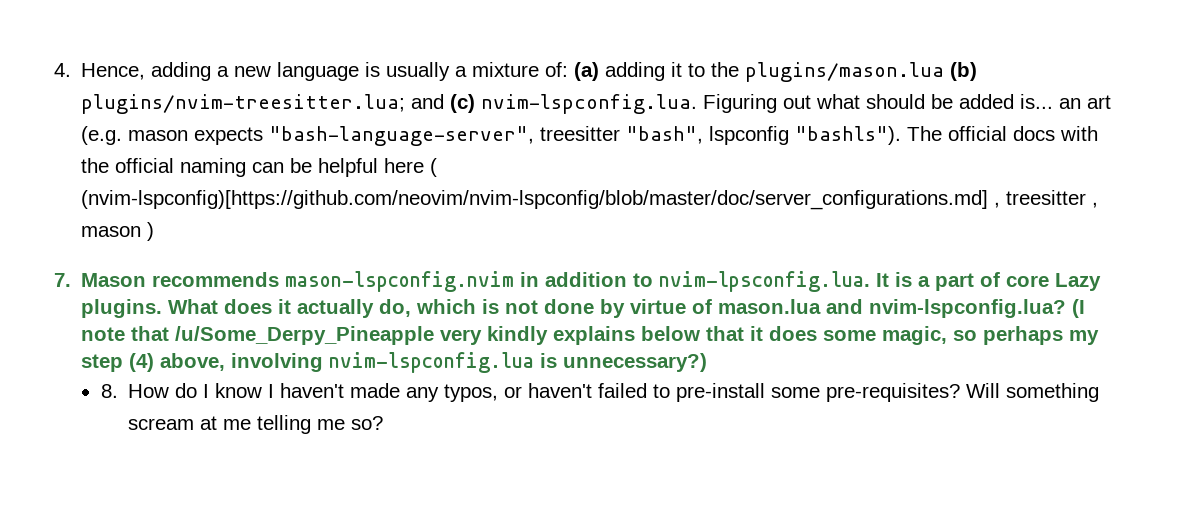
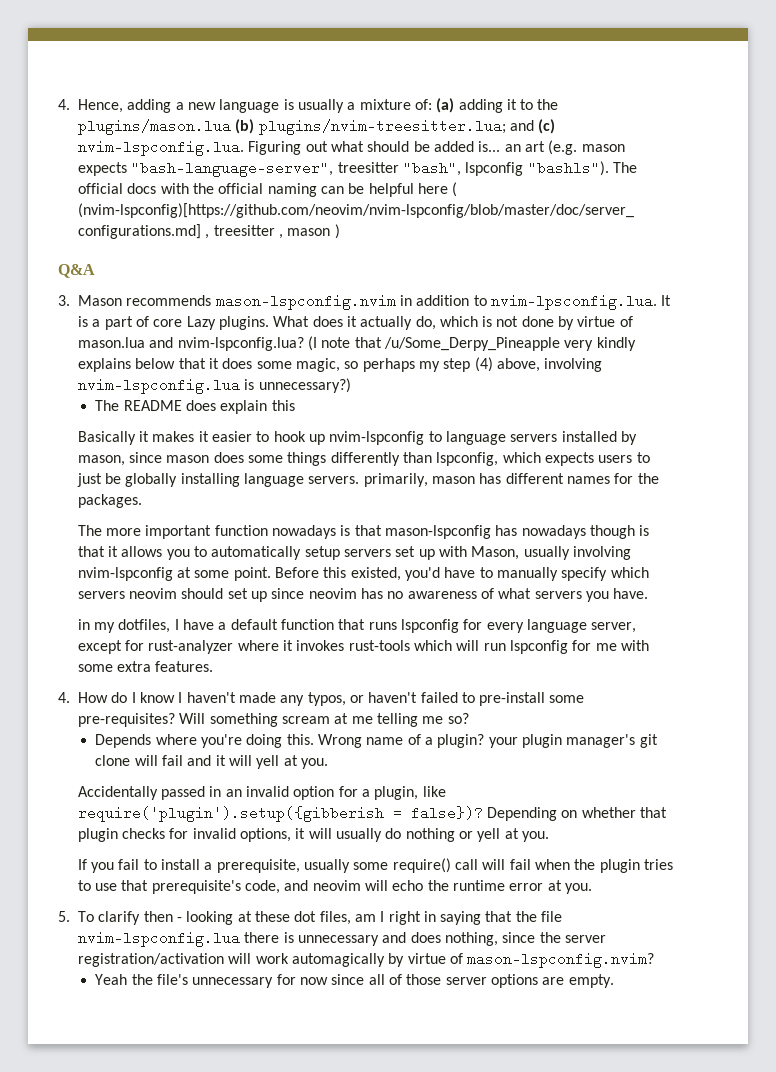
- 7. Mason recommends mason-lspconfig.nvim in addition to nvim-lpsconfig.lua. It is a part of core Lazy plugins.
+ Q&A
+ 3. Mason recommends mason-lspconfig.nvim in addition to nvim-lpsconfig.lua. It is a part of core Lazy plugins.
- 8. How do I know I haven't made any typos, or haven't failed to pre-install some pre-requisites?
+ The README does explain this
+ Basically it makes it easier to hook up nvim-lspconfig to language servers installed by mason, since mason does some things differently than lspconfig, which expects users to just be globally installing language servers. primarily, mason has different names for the packages.
+ The more important function nowadays is that mason-lspconfig has nowadays though is that it allows you to automatically setup servers set up with Mason, usually involving nvim-lspconfig at some point. Before this existed, you'd have to manually specify which servers neovim should set up since neovim has no awareness of what servers you have.
+ in my dotfiles, I have a default function that runs lspconfig for every language server, except for rust-analyzer where it invokes rust-tools which will run lspconfig for me with some extra features.
+ 4. How do I know I haven't made any typos, or haven't failed to pre-install some pre-requisites?
+ Depends where you're doing this. Wrong name of a plugin? your plugin manager's git clone will fail and it will yell at you.
+ Accidentally passed in an invalid option for a plugin, like require('plugin').setup({gibberish = false})? Depending on whether that plugin checks for invalid options, it will usually do nothing or yell at you.
+ If you fail to install a prerequisite, usually some require() call will fail when the plugin tries to use that prerequisite's code, and neovim will echo the runtime error at you.
+ 5. To clarify then - looking at these dot files, am I right in saying that the file nvim-lspconfig.lua there is unnecessary and does nothing, since the server registration/activation will work automagically by virtue of mason-lspconfig.nvim?
+ Yeah the file's unnecessary for now since all of those server options are empty.

